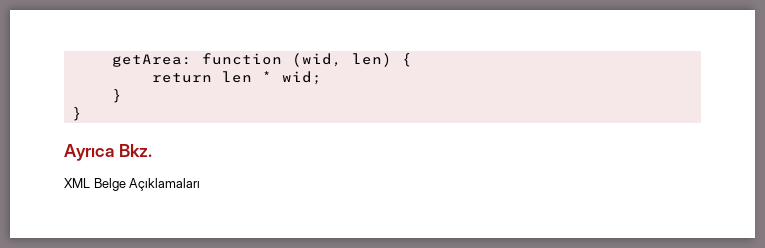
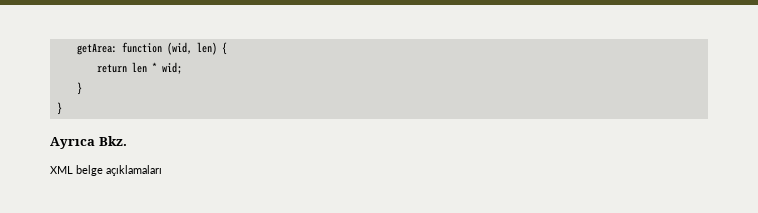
- XML Belge Açıklamaları
+ XML belge açıklamaları

